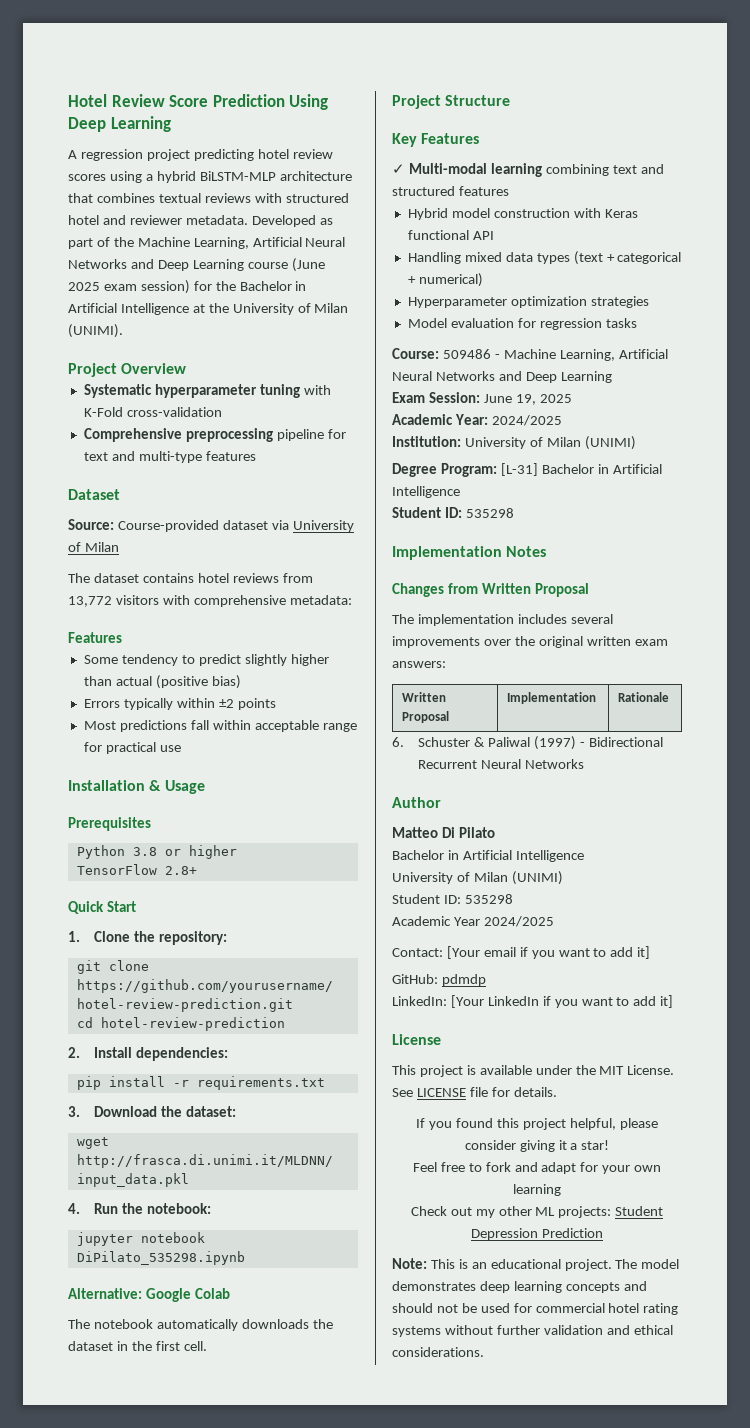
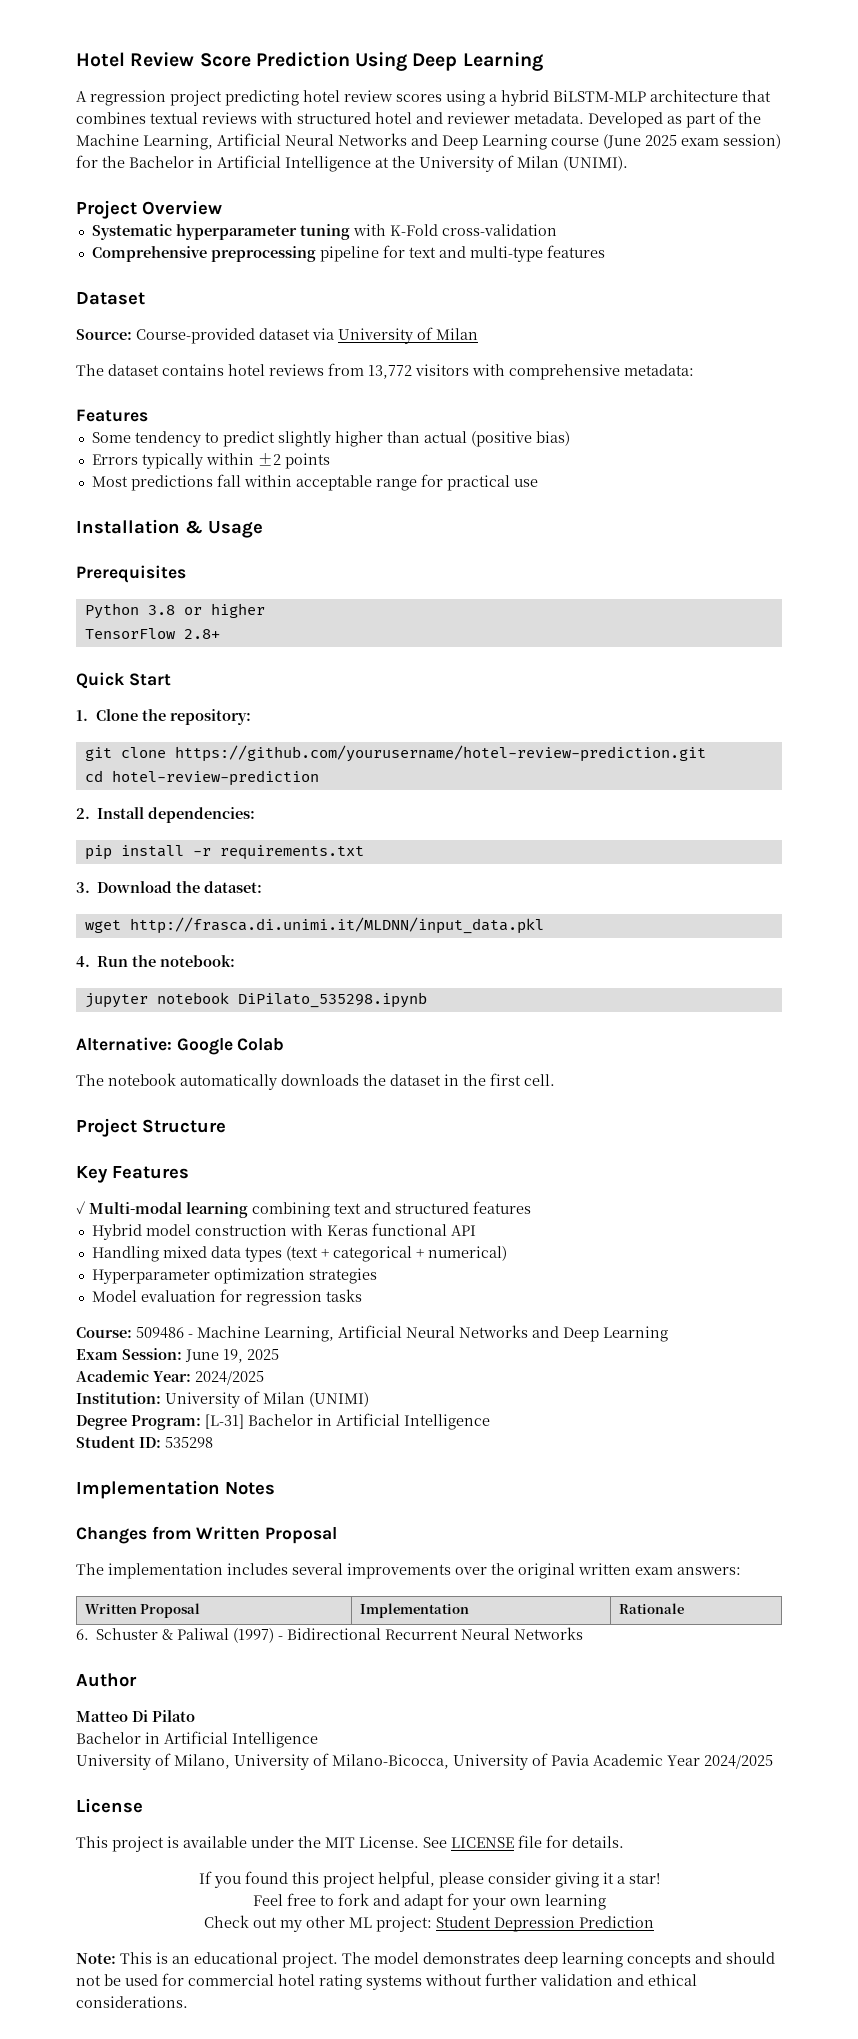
  Matteo Di Pilato
  Bachelor in Artificial Intelligence
- University of Milan (UNIMI)
- Student ID: 535298
- Academic Year 2024/2025
- Contact: [Your email if you want to add it]
- GitHub: pdmdp
- LinkedIn: [Your LinkedIn if you want to add it]
+ University of Milano, University of Milano-Bicocca, University of Pavia Academic Year 2024/2025
- Check out my other ML projects: Student Depression Prediction
+ Check out my other ML project: Student Depression Prediction

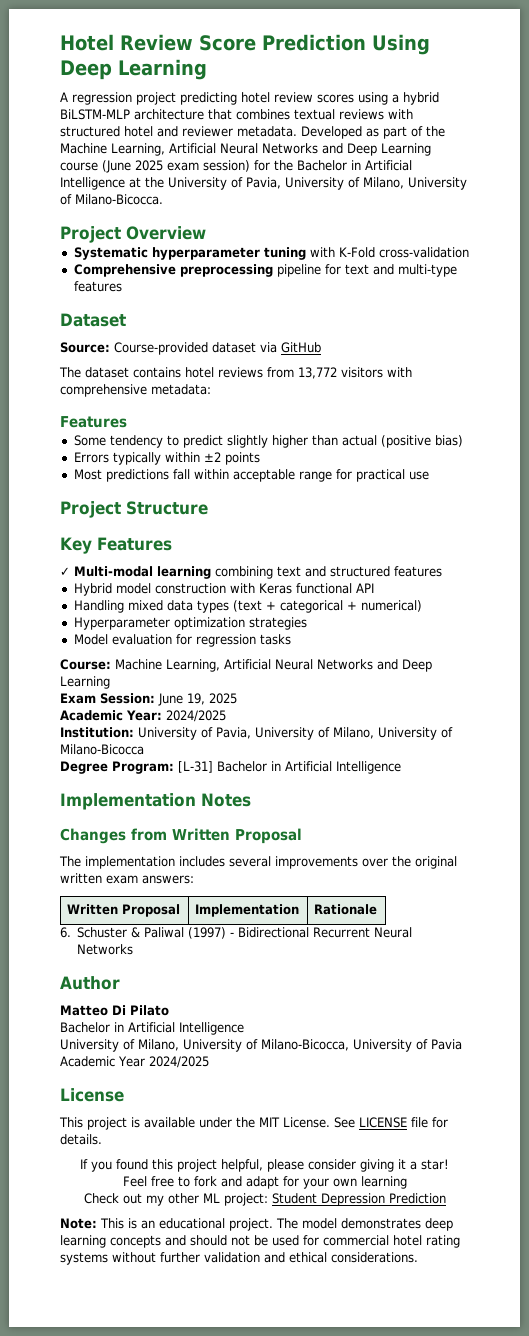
- Developed as part of the Machine Learning, Artificial Neural Networks and Deep Learning course (June 2025 exam session) for the Bachelor in Artificial Intelligence at the University of Milan (UNIMI).
+ Developed as part of the Machine Learning, Artificial Neural Networks and Deep Learning course (June 2025 exam session) for the Bachelor in Artificial Intelligence at the University of Pavia, University of Milano, University of Milano-Bicocca.
- Source: Course-provided dataset via University of Milan
+ Source: Course-provided dataset via GitHub
- Installation & Usage
- Prerequisites
- Python 3.8 or higher
- TensorFlow 2.8+
- Quick Start
- 1. Clone the repository:
- git clone https://github.com/yourusername/hotel-review-prediction.git
- cd hotel-review-prediction
- 2. Install dependencies:
- pip install -r requirements.txt
- 3. Download the dataset:
- wget http://frasca.di.unimi.it/MLDNN/input_data.pkl
- 4. Run the notebook:
- jupyter notebook DiPilato_535298.ipynb
- Alternative: Google Colab
- The notebook automatically downloads the dataset in the first cell.
- Course: 509486 - Machine Learning, Artificial Neural Networks and Deep Learning
+ Course: Machine Learning, Artificial Neural Networks and Deep Learning
- Institution: University of Milan (UNIMI)
+ Institution: University of Pavia, University of Milano, University of Milano-Bicocca
- Student ID: 535298

